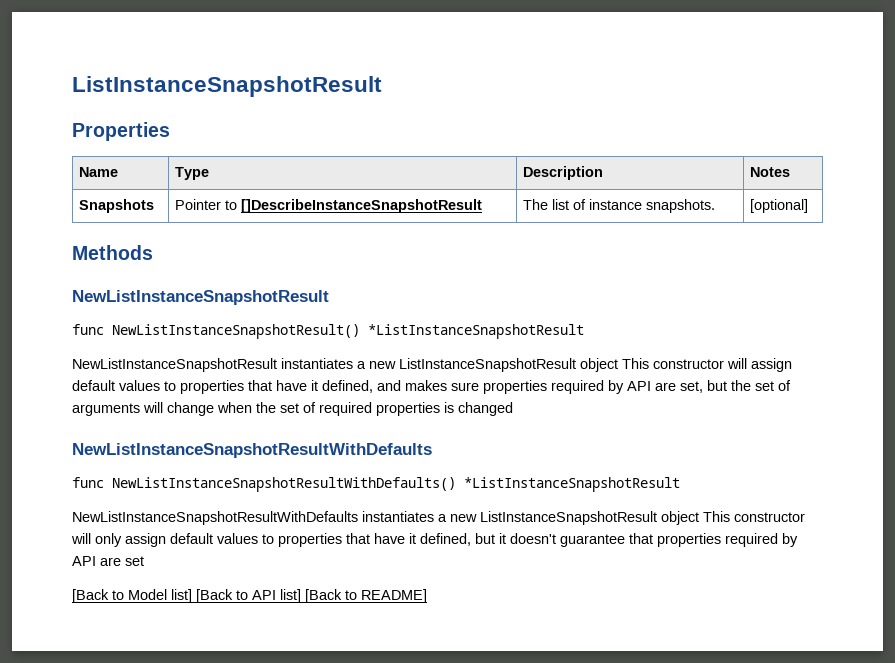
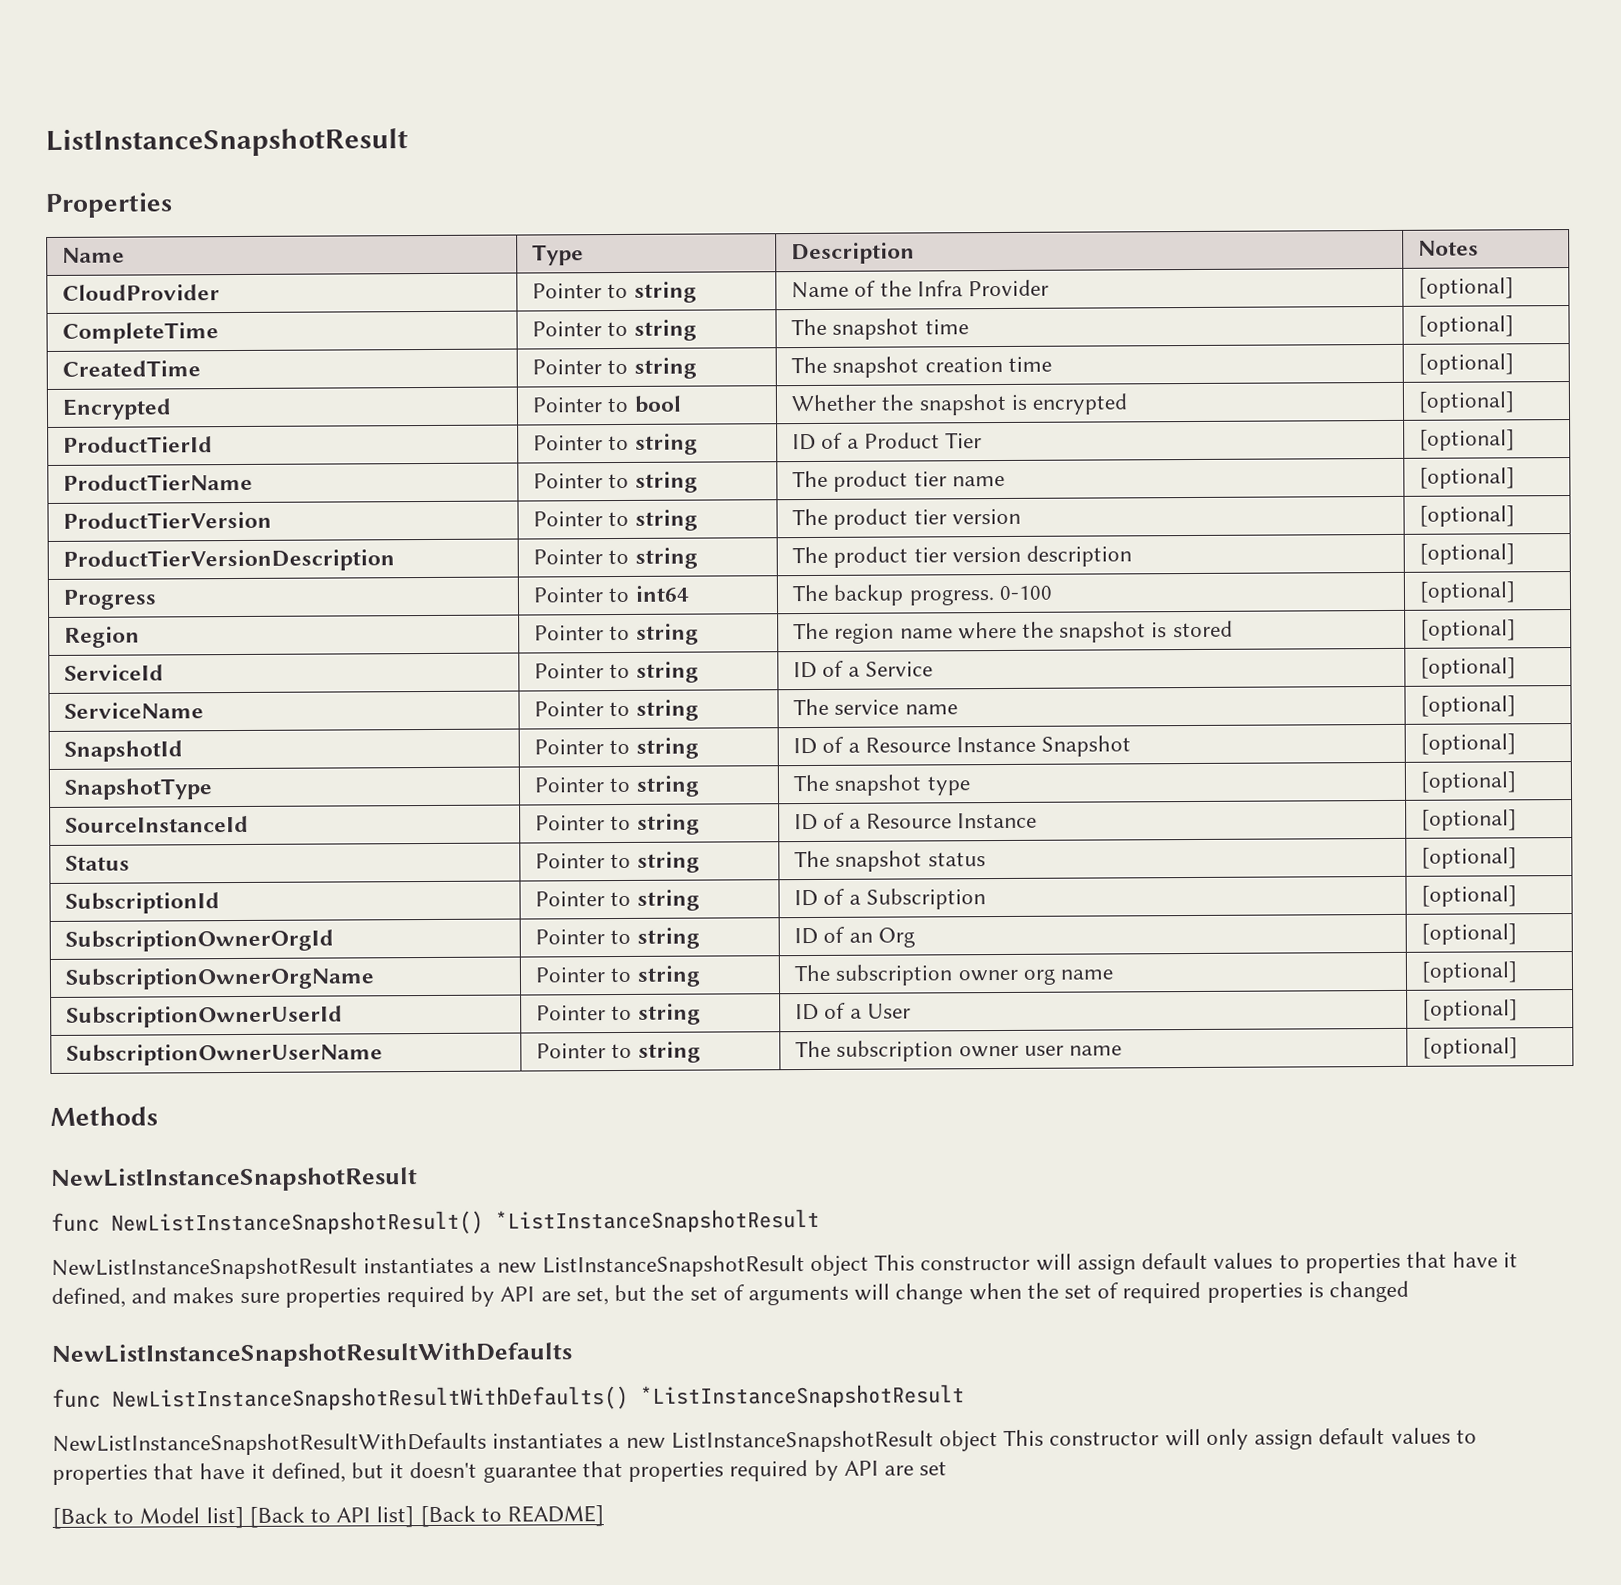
- Snapshots | Pointer to []DescribeInstanceSnapshotResult | The list of instance snapshots. | [optional]
+ CloudProvider | Pointer to string | Name of the Infra Provider | [optional]
+ CompleteTime | Pointer to string | The snapshot time | [optional]
+ CreatedTime | Pointer to string | The snapshot creation time | [optional]
+ Encrypted | Pointer to bool | Whether the snapshot is encrypted | [optional]
+ ProductTierId | Pointer to string | ID of a Product Tier | [optional]
+ ProductTierName | Pointer to string | The product tier name | [optional]
+ ProductTierVersion | Pointer to string | The product tier version | [optional]
+ ProductTierVersionDescription | Pointer to string | The product tier version description | [optional]
+ Progress | Pointer to int64 | The backup progress. 0-100 | [optional]
+ Region | Pointer to string | The region name where the snapshot is stored | [optional]
+ ServiceId | Pointer to string | ID of a Service | [optional]
+ ServiceName | Pointer to string | The service name | [optional]
+ SnapshotId | Pointer to string | ID of a Resource Instance Snapshot | [optional]
+ SnapshotType | Pointer to string | The snapshot type | [optional]
+ SourceInstanceId | Pointer to string | ID of a Resource Instance | [optional]
+ Status | Pointer to string | The snapshot status | [optional]
+ SubscriptionId | Pointer to string | ID of a Subscription | [optional]
+ SubscriptionOwnerOrgId | Pointer to string | ID of an Org | [optional]
+ SubscriptionOwnerOrgName | Pointer to string | The subscription owner org name | [optional]
+ SubscriptionOwnerUserId | Pointer to string | ID of a User | [optional]
+ SubscriptionOwnerUserName | Pointer to string | The subscription owner user name | [optional]

